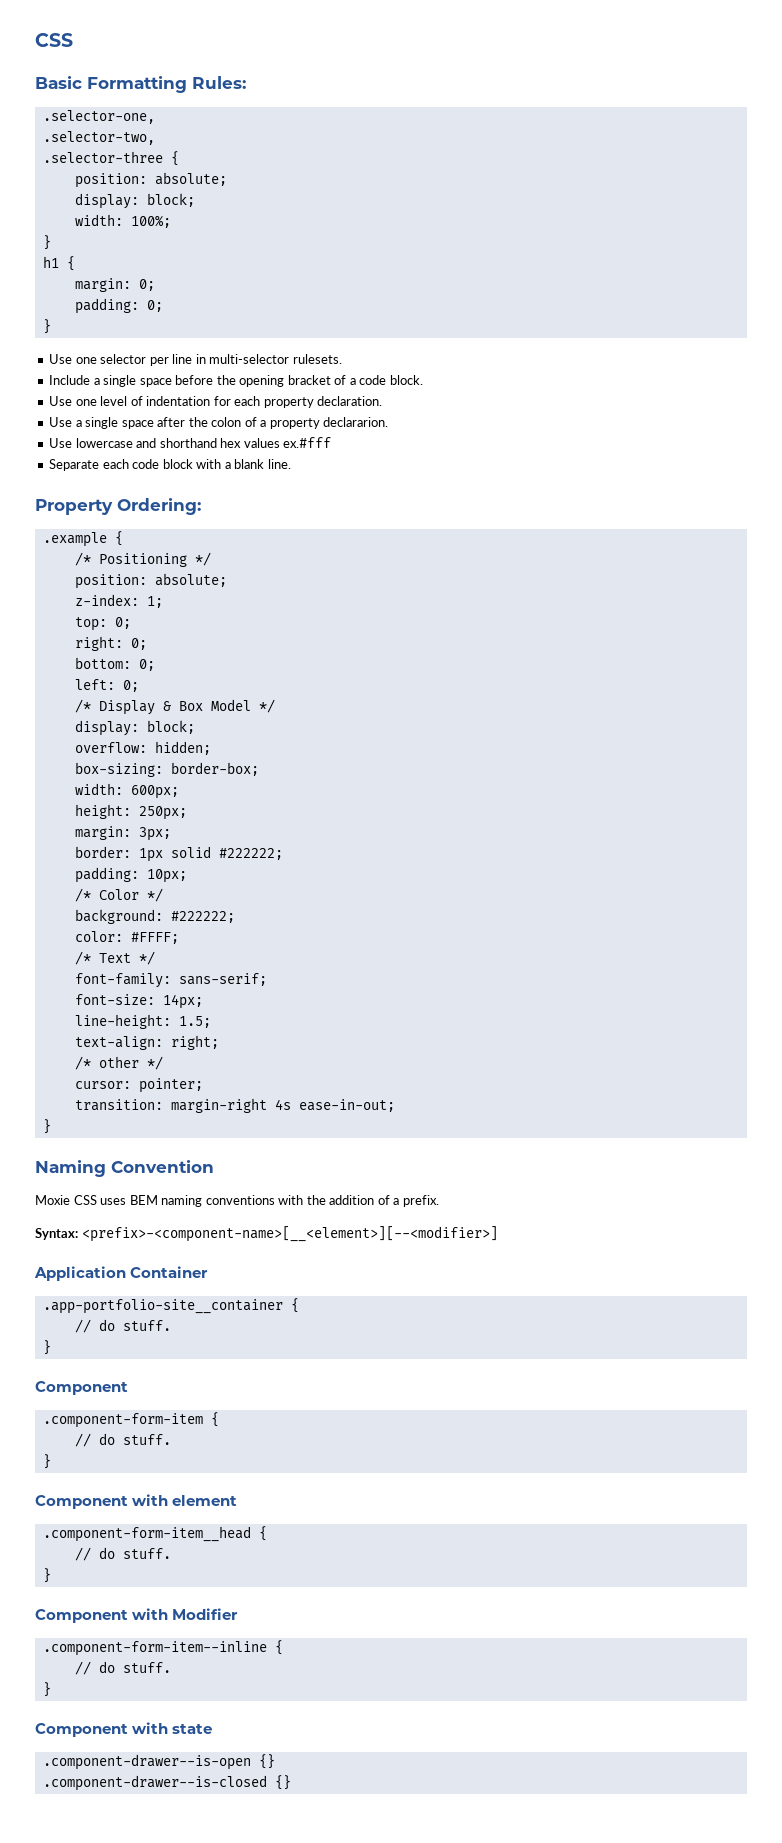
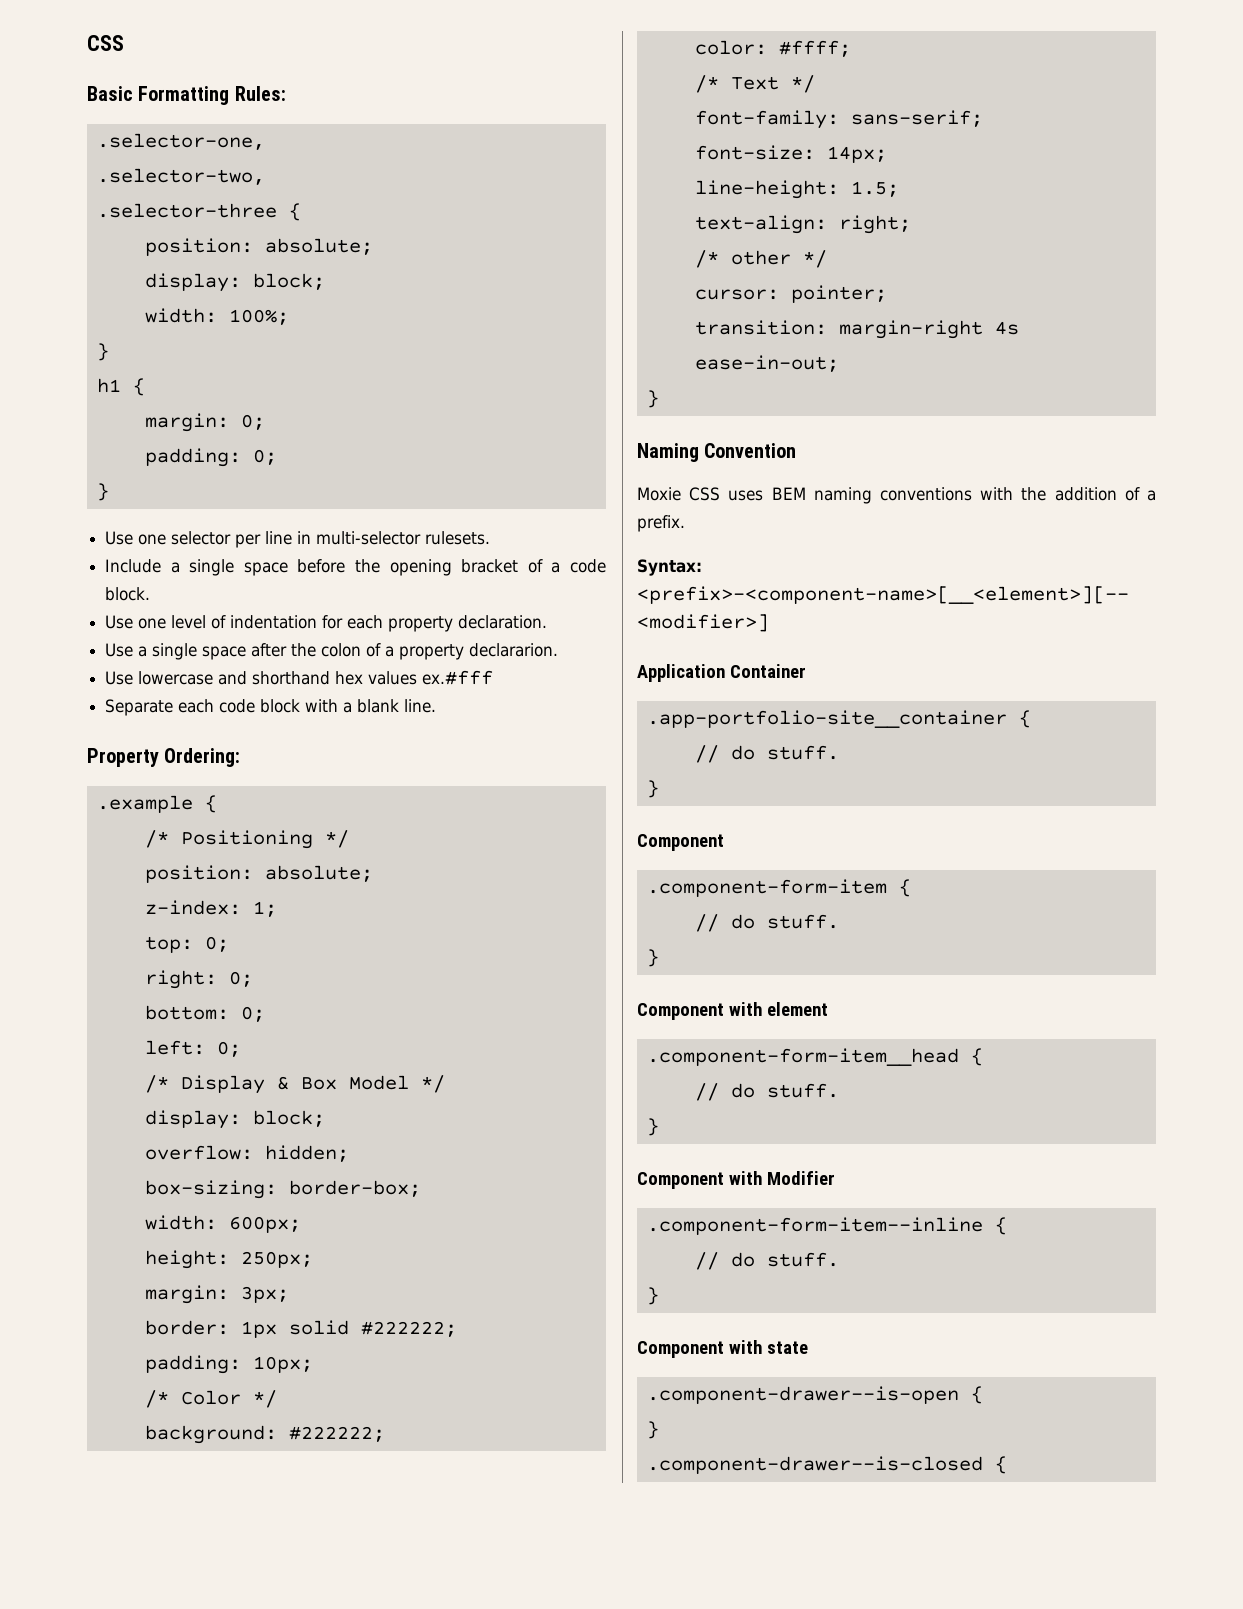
- color: #FFFF;
+ color: #ffff;
- .component-drawer--is-open {}
+ .component-drawer--is-open {
+ }
- .component-drawer--is-closed {}
+ .component-drawer--is-closed {

